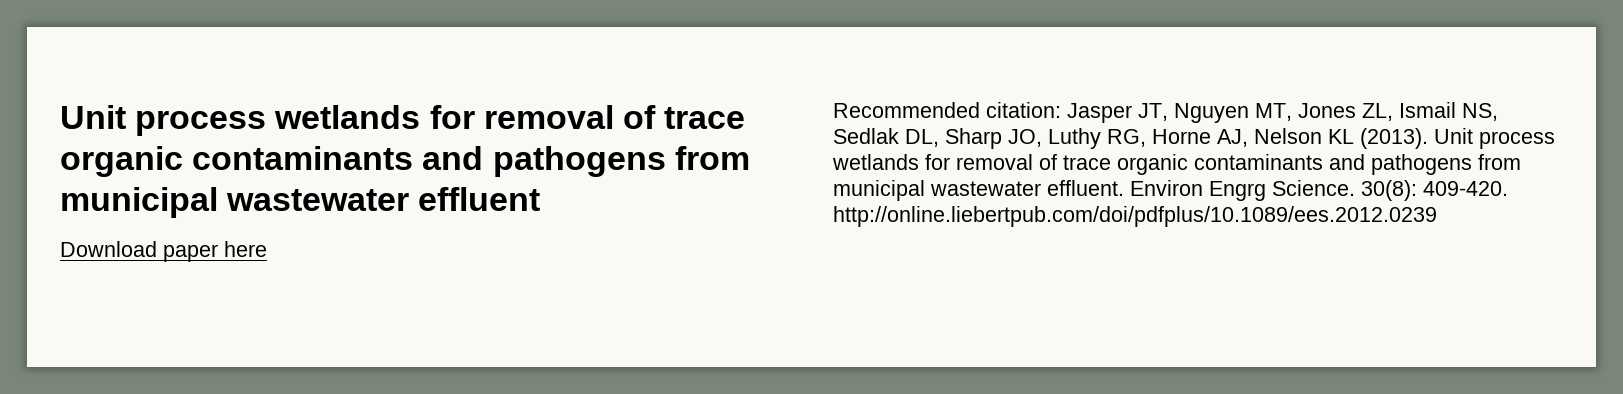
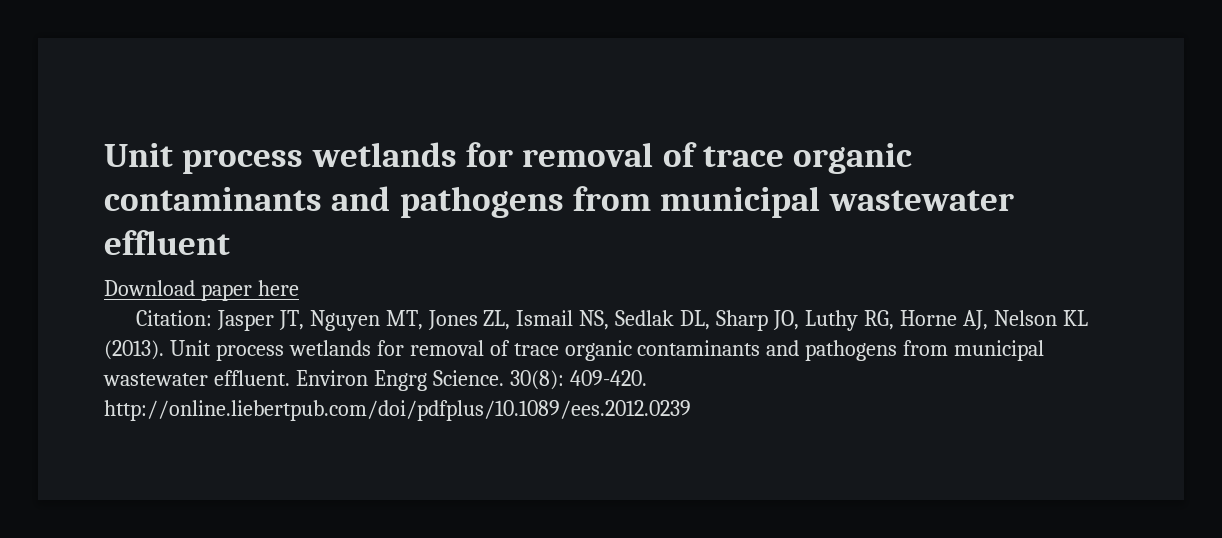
- Recommended citation: Jasper JT, Nguyen MT, Jones ZL, Ismail NS, Sedlak DL, Sharp JO, Luthy RG, Horne AJ, Nelson KL (2013).
+ Citation: Jasper JT, Nguyen MT, Jones ZL, Ismail NS, Sedlak DL, Sharp JO, Luthy RG, Horne AJ, Nelson KL (2013).

